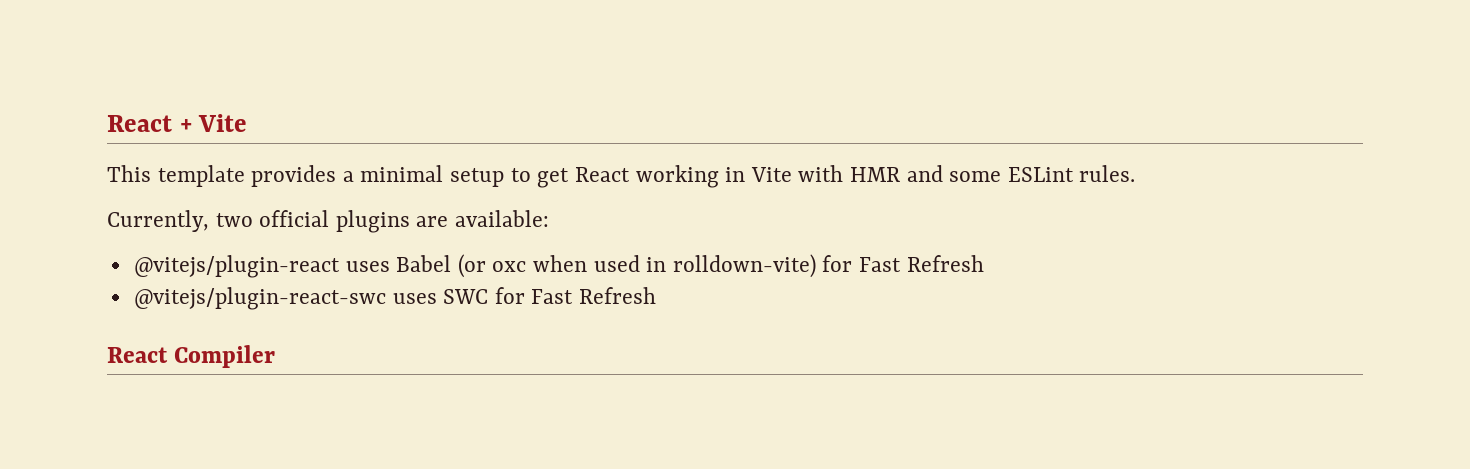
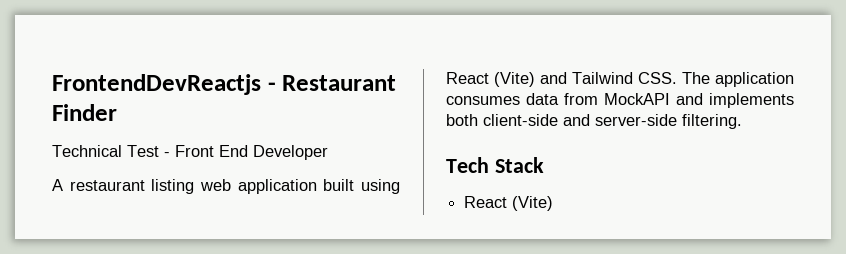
- React + Vite
- This template provides a minimal setup to get React working in Vite with HMR and some ESLint rules.
- Currently, two official plugins are available:
- @vitejs/plugin-react uses Babel (or oxc when used in rolldown-vite) for Fast Refresh
- @vitejs/plugin-react-swc uses SWC for Fast Refresh
- React Compiler
+ FrontendDevReactjs - Restaurant Finder
+ Technical Test - Front End Developer
+ A restaurant listing web application built using React (Vite) and Tailwind CSS. The application consumes data from MockAPI and implements both client-side and server-side filtering.
+ Tech Stack
+ React (Vite)

